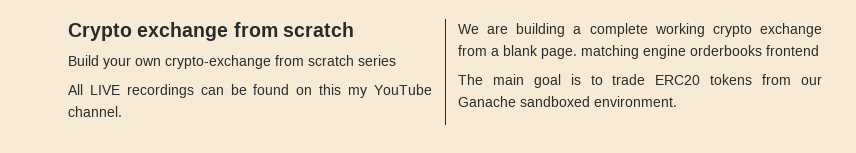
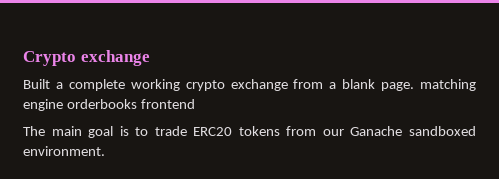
- Crypto exchange from scratch
- Build your own crypto-exchange from scratch series
- All LIVE recordings can be found on this my YouTube channel.
- We are building a complete working crypto exchange from a blank page. matching engine orderbooks frontend
+ Crypto exchange
+ Built a complete working crypto exchange from a blank page. matching engine orderbooks frontend

